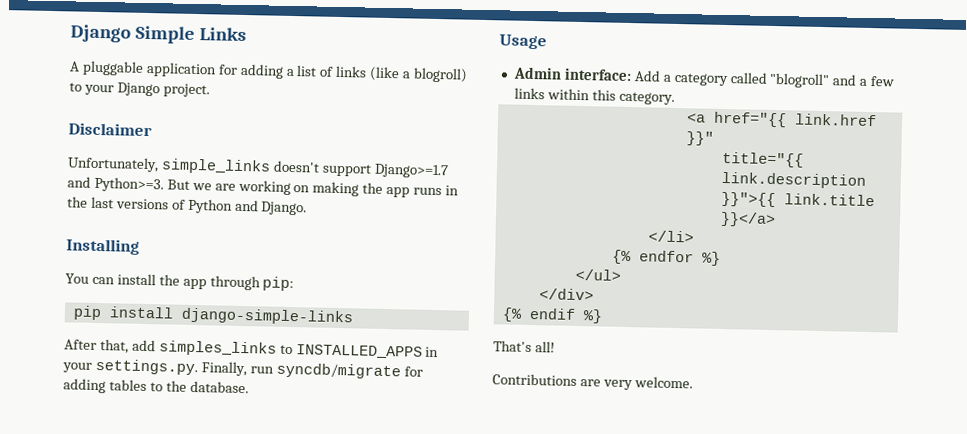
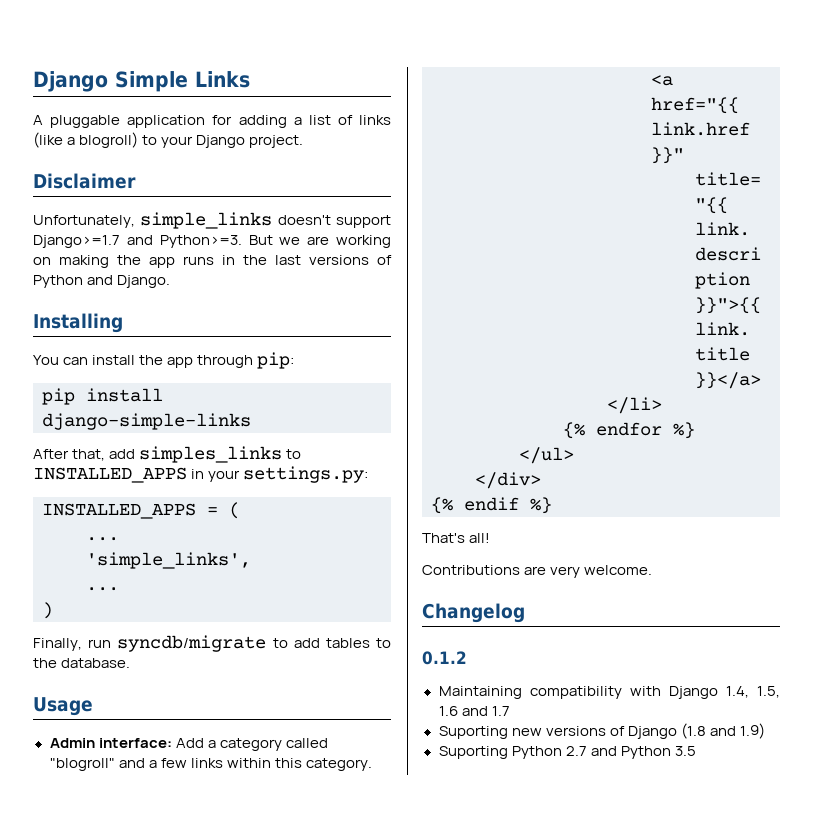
- After that, add simples_links to INSTALLED_APPS in your settings.py. Finally, run syncdb/migrate for adding tables to the database.
+ After that, add simples_links to INSTALLED_APPS in your settings.py:
+ INSTALLED_APPS = (
+ ...
+ 'simple_links',
+ ...
+ )
+ Finally, run syncdb/migrate to add tables to the database.
+ Changelog
+ 0.1.2
+ Maintaining compatibility with Django 1.4, 1.5, 1.6 and 1.7
+ Suporting new versions of Django (1.8 and 1.9)
+ Suporting Python 2.7 and Python 3.5

